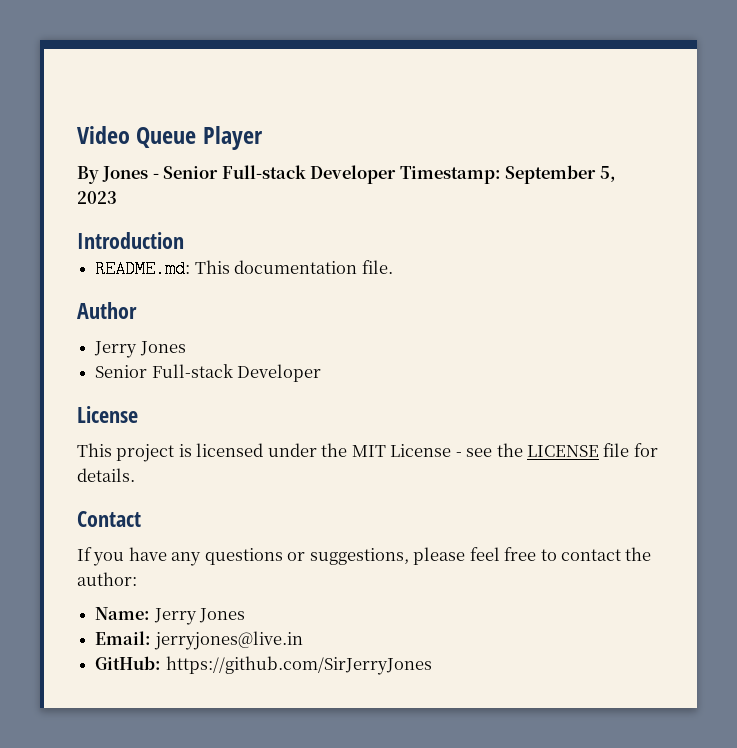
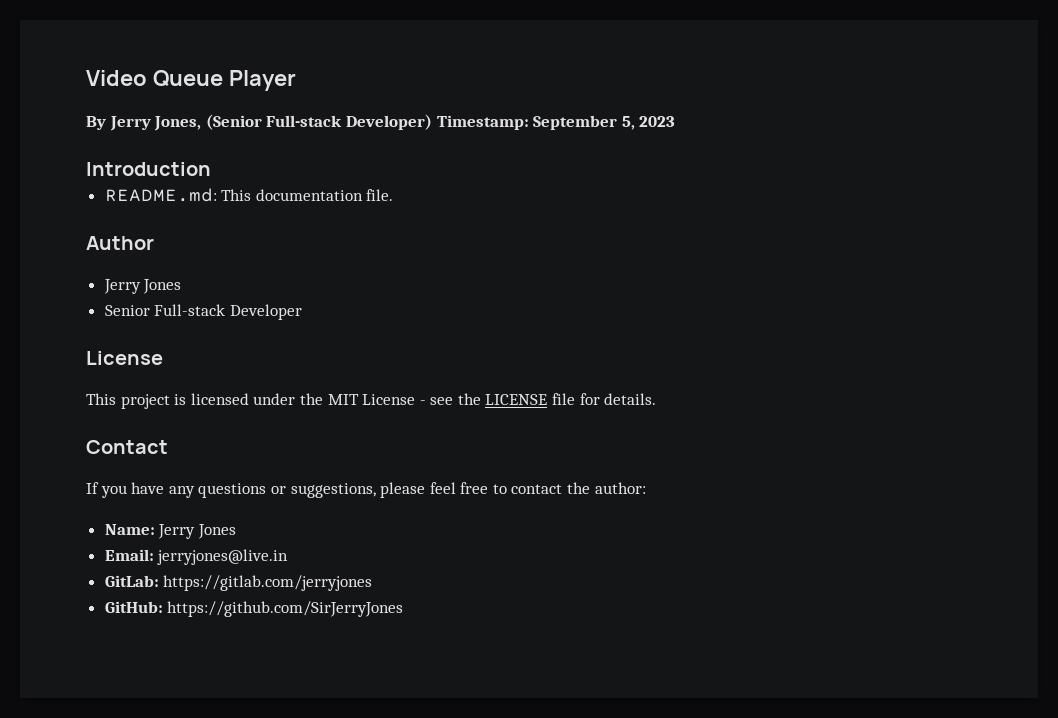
- By Jones - Senior Full-stack Developer Timestamp: September 5, 2023
+ By Jerry Jones, (Senior Full-stack Developer) Timestamp: September 5, 2023
+ GitLab: https://gitlab.com/jerryjones

